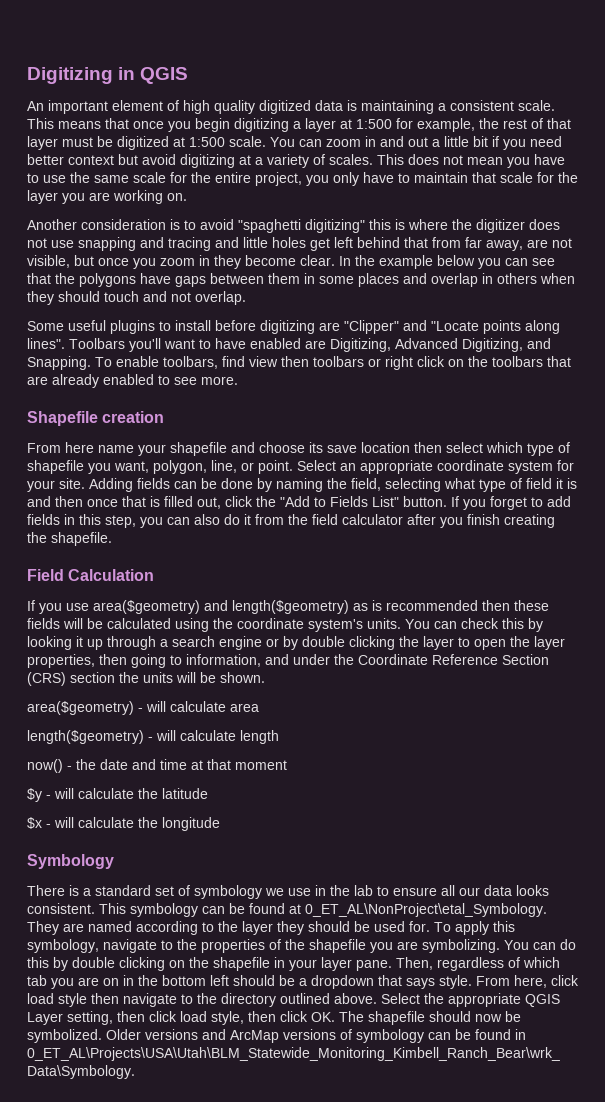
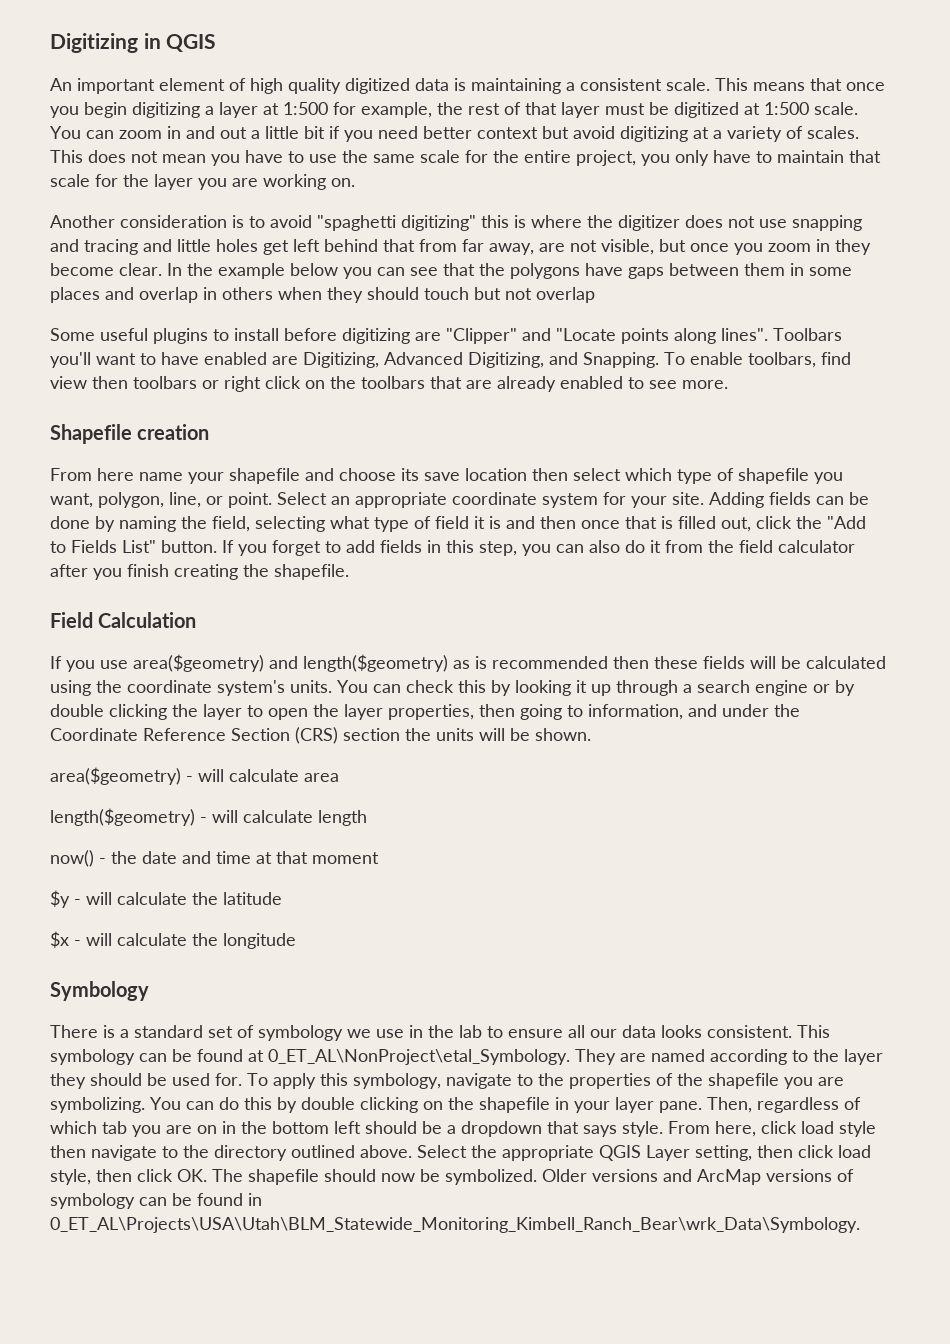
- In the example below you can see that the polygons have gaps between them in some places and overlap in others when they should touch and not overlap.
+ In the example below you can see that the polygons have gaps between them in some places and overlap in others when they should touch but not overlap

